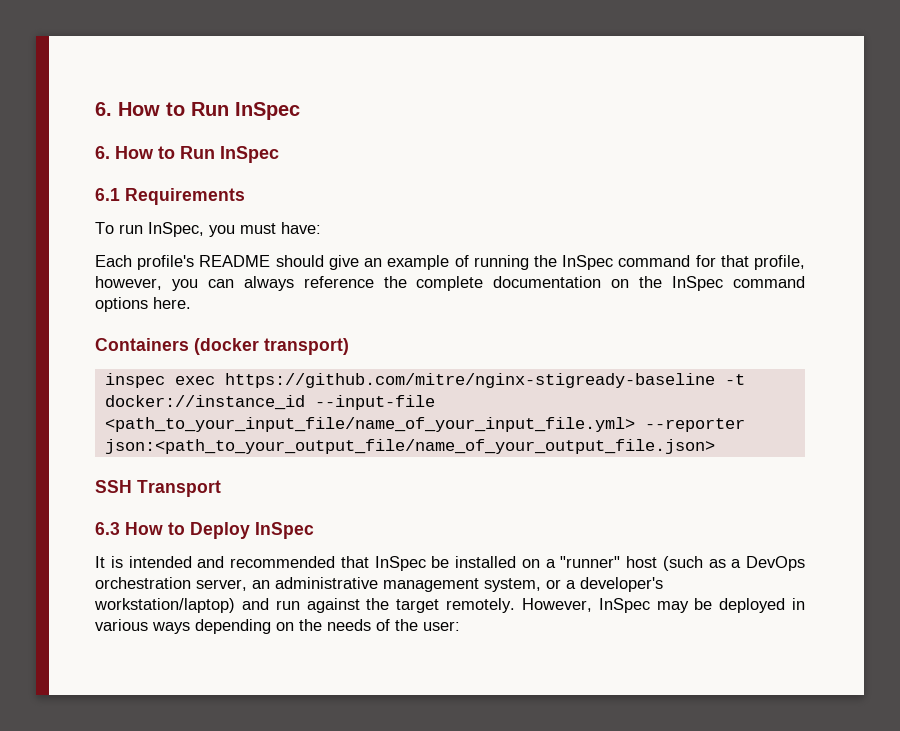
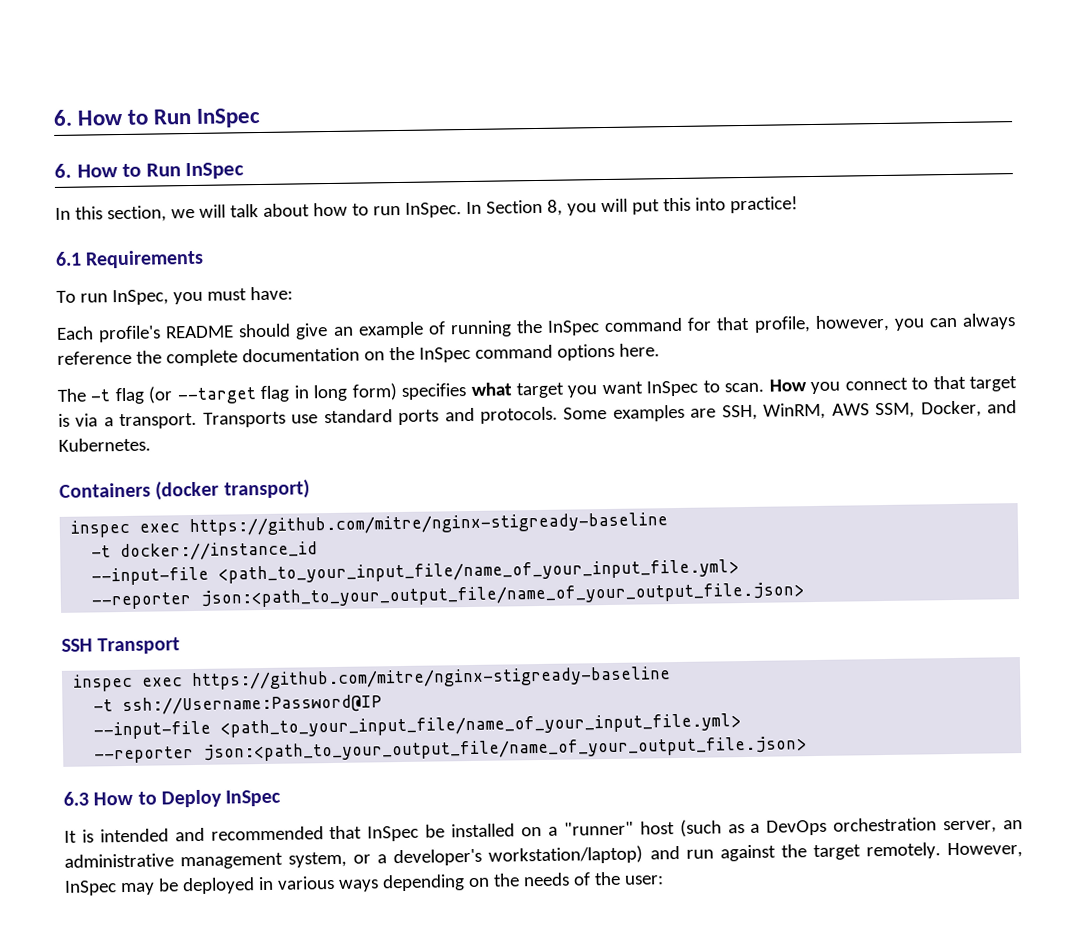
+ In this section, we will talk about how to run InSpec. In Section 8, you will put this into practice!
+ The -t flag (or --target flag in long form) specifies what target you want InSpec to scan. How you connect to that target is via a transport. Transports use standard ports and protocols. Some examples are SSH, WinRM, AWS SSM, Docker, and Kubernetes.
  Containers (docker transport)
- inspec exec https://github.com/mitre/nginx-stigready-baseline -t docker://instance_id --input-file <path_to_your_input_file/name_of_your_input_file.yml> --reporter json:<path_to_your_output_file/name_of_your_output_file.json>
+ inspec exec https://github.com/mitre/nginx-stigready-baseline
+ -t docker://instance_id
+ --input-file <path_to_your_input_file/name_of_your_input_file.yml>
+ --reporter json:<path_to_your_output_file/name_of_your_output_file.json>
  SSH Transport
+ inspec exec https://github.com/mitre/nginx-stigready-baseline
+ -t ssh://Username:Password@IP
+ --input-file <path_to_your_input_file/name_of_your_input_file.yml>
+ --reporter json:<path_to_your_output_file/name_of_your_output_file.json>

